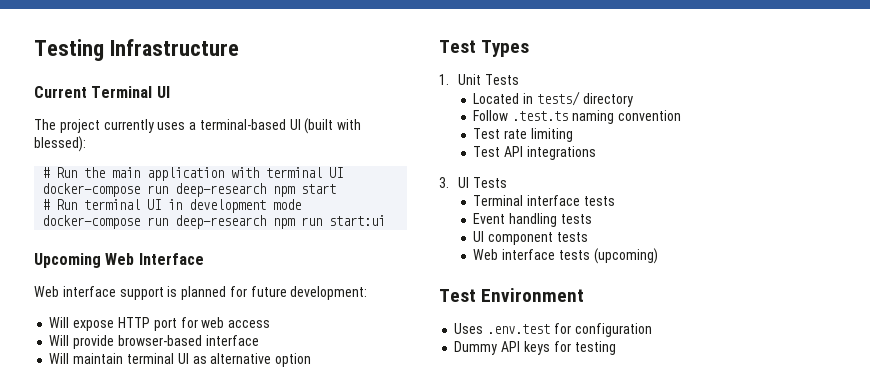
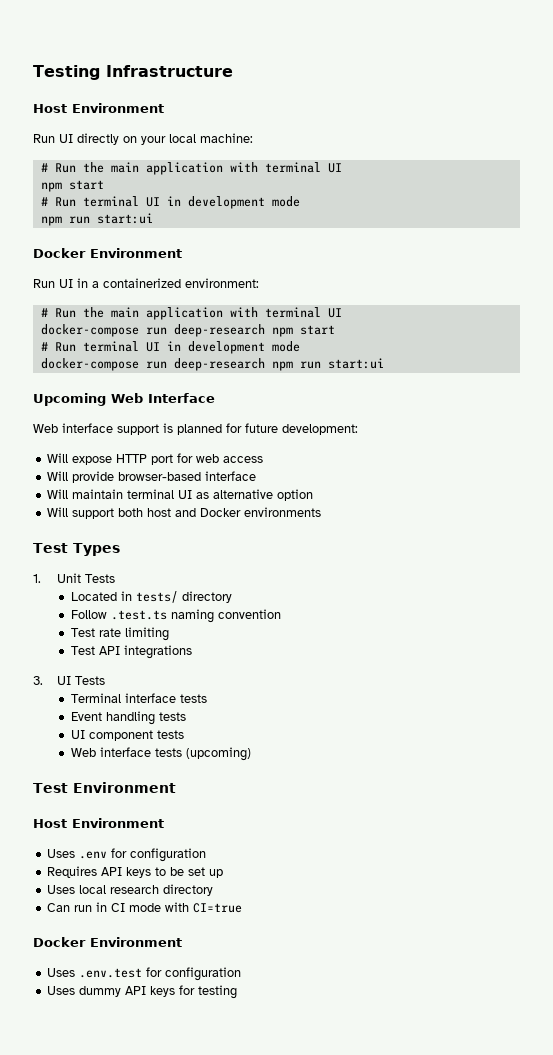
  Testing Infrastructure
- Current Terminal UI
- The project currently uses a terminal-based UI (built with blessed):
+ Host Environment
+ Run UI directly on your local machine:
+ # Run the main application with terminal UI
+ npm start
+ # Run terminal UI in development mode
+ npm run start:ui
+ Docker Environment
+ Run UI in a containerized environment:
+ Will support both host and Docker environments
  Test Environment
+ Host Environment
+ Uses .env for configuration
+ Requires API keys to be set up
+ Uses local research directory
+ Can run in CI mode with CI=true
+ Docker Environment
- Dummy API keys for testing
+ Uses dummy API keys for testing

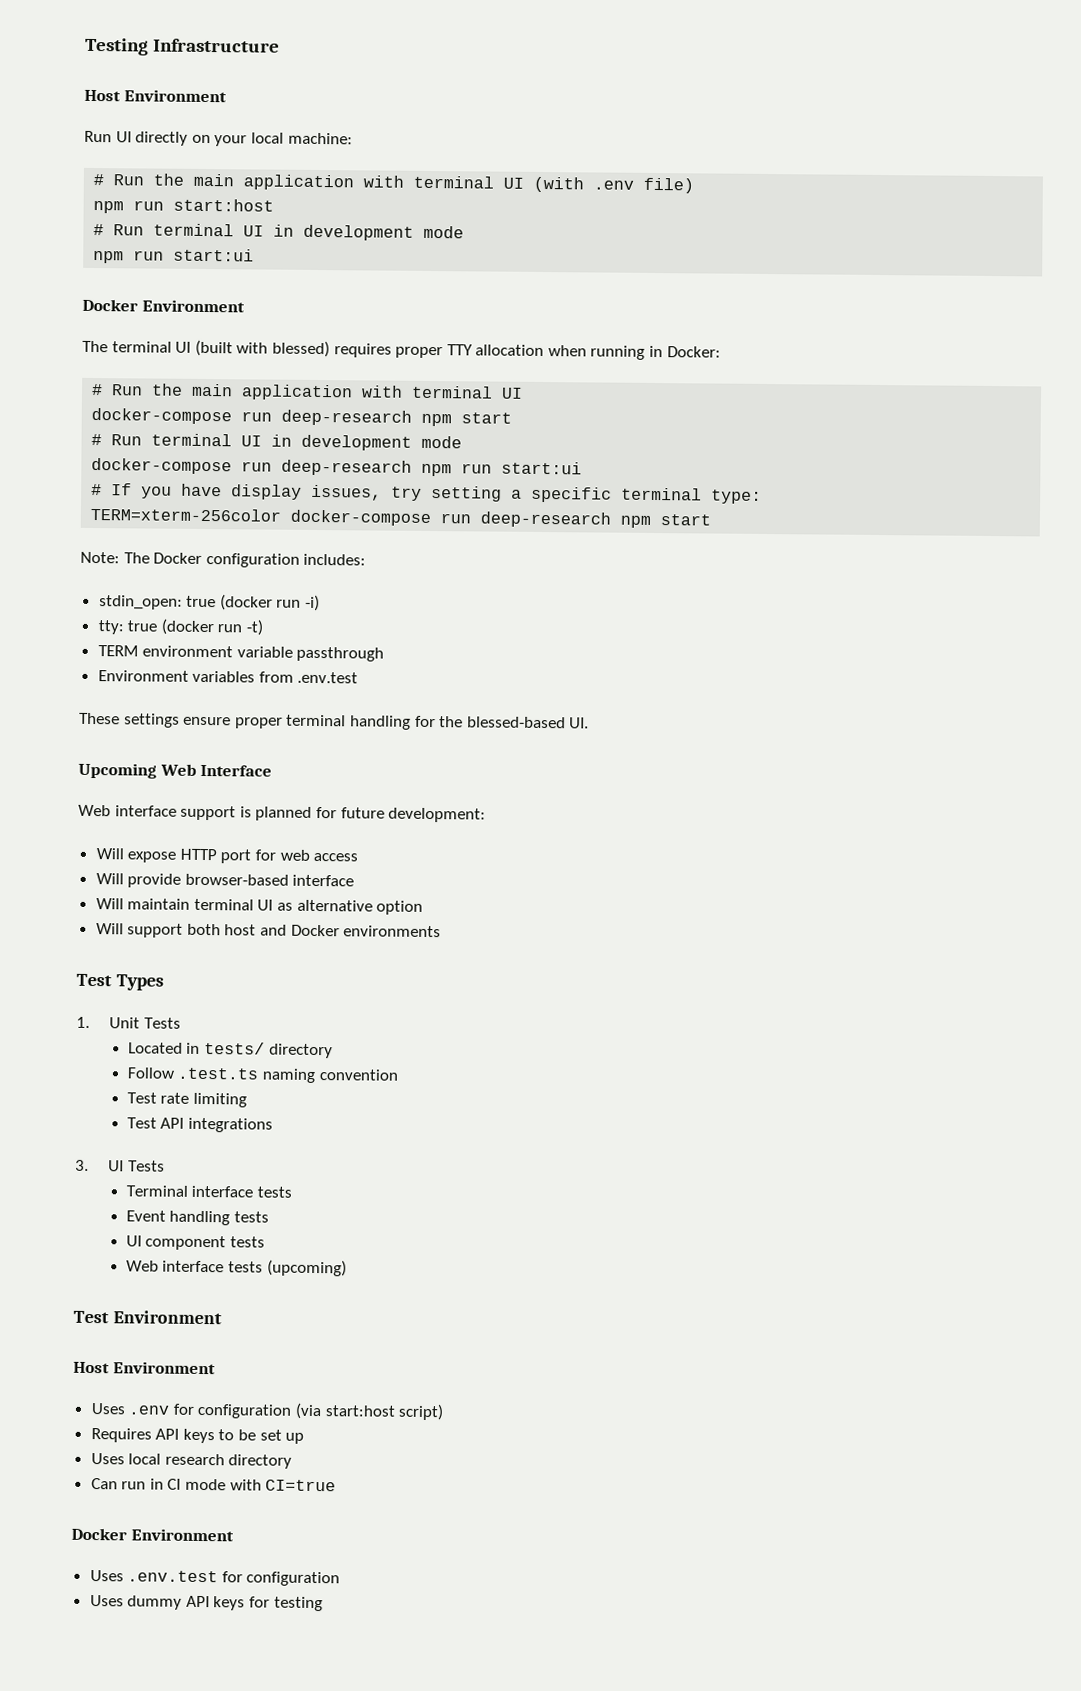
  Run UI directly on your local machine:
- # Run the main application with terminal UI
- npm start
+ # Run the main application with terminal UI (with .env file)
+ npm run start:host
- Run UI in a containerized environment:
+ The terminal UI (built with blessed) requires proper TTY allocation when running in Docker:
+ # If you have display issues, try setting a specific terminal type:
+ TERM=xterm-256color docker-compose run deep-research npm start
+ Note: The Docker configuration includes:
+ stdin_open: true (docker run -i)
+ tty: true (docker run -t)
+ TERM environment variable passthrough
+ Environment variables from .env.test
+ These settings ensure proper terminal handling for the blessed-based UI.
- Uses .env for configuration
+ Uses .env for configuration (via start:host script)

